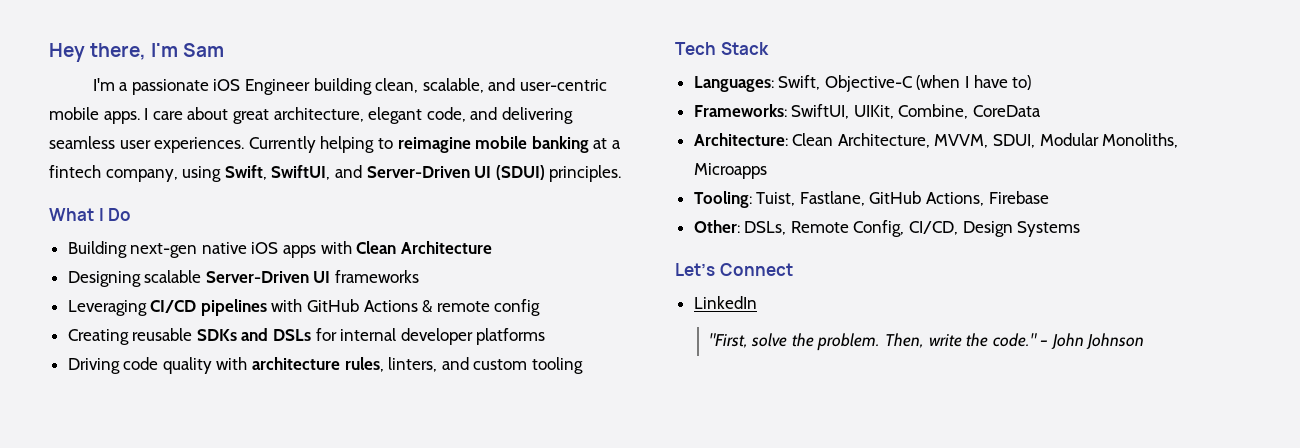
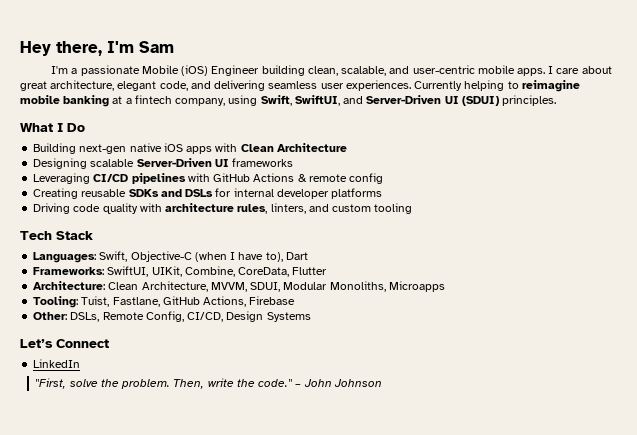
- I'm a passionate iOS Engineer building clean, scalable, and user-centric mobile apps.
+ I'm a passionate Mobile (iOS) Engineer building clean, scalable, and user-centric mobile apps.
- Languages: Swift, Objective-C (when I have to)
+ Languages: Swift, Objective-C (when I have to), Dart
- Frameworks: SwiftUI, UIKit, Combine, CoreData
+ Frameworks: SwiftUI, UIKit, Combine, CoreData, Flutter

